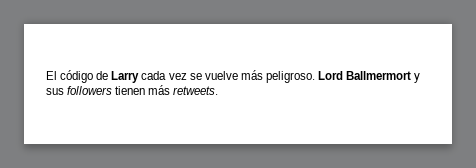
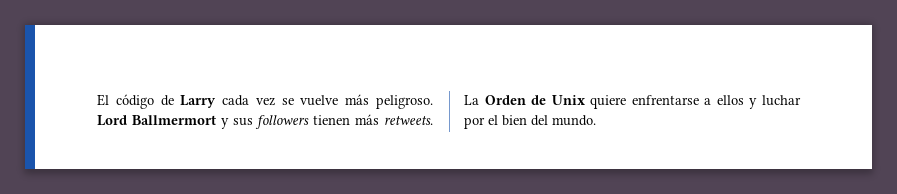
+ La Orden de Unix quiere enfrentarse a ellos y luchar por el bien del mundo.

